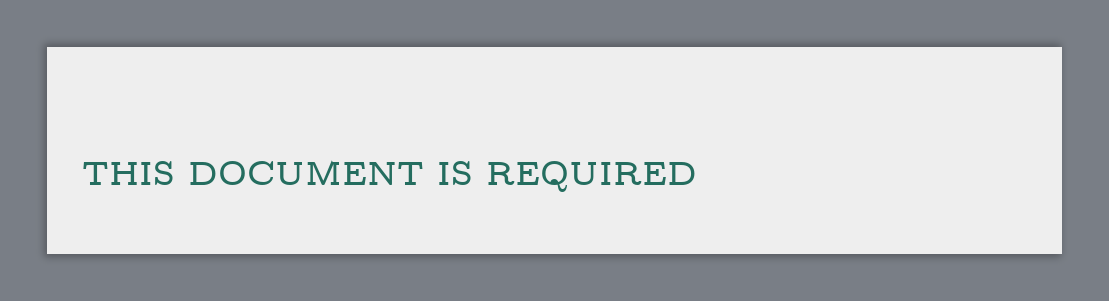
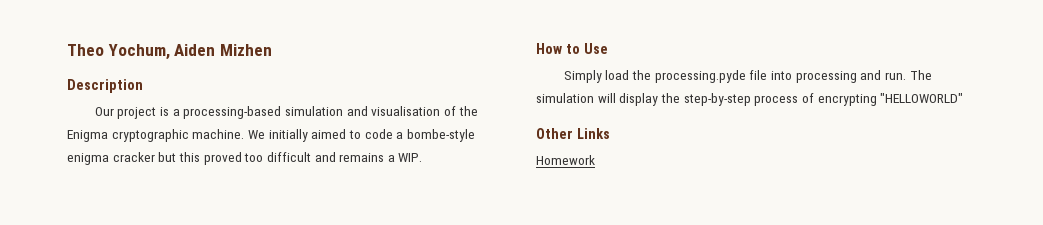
- THIS DOCUMENT IS REQUIRED
+ Theo Yochum, Aiden Mizhen
+ Description
+ Our project is a processing-based simulation and visualisation of the Enigma cryptographic machine. We initially aimed to code a bombe-style enigma cracker but this proved too difficult and remains a WIP.
+ How to Use
+ Simply load the processing.pyde file into processing and run. The simulation will display the step-by-step process of encrypting "HELLOWORLD"
+ Other Links
+ Homework

